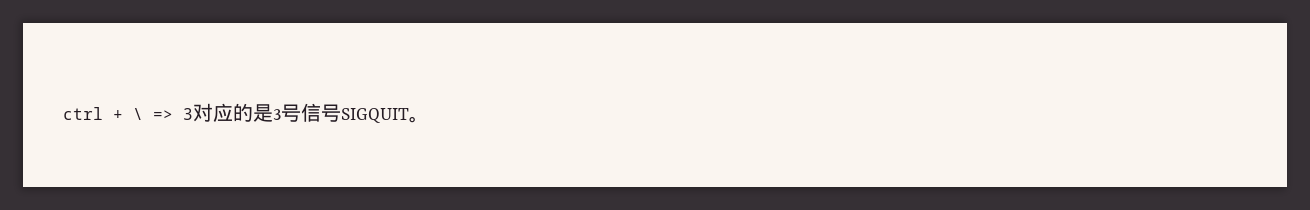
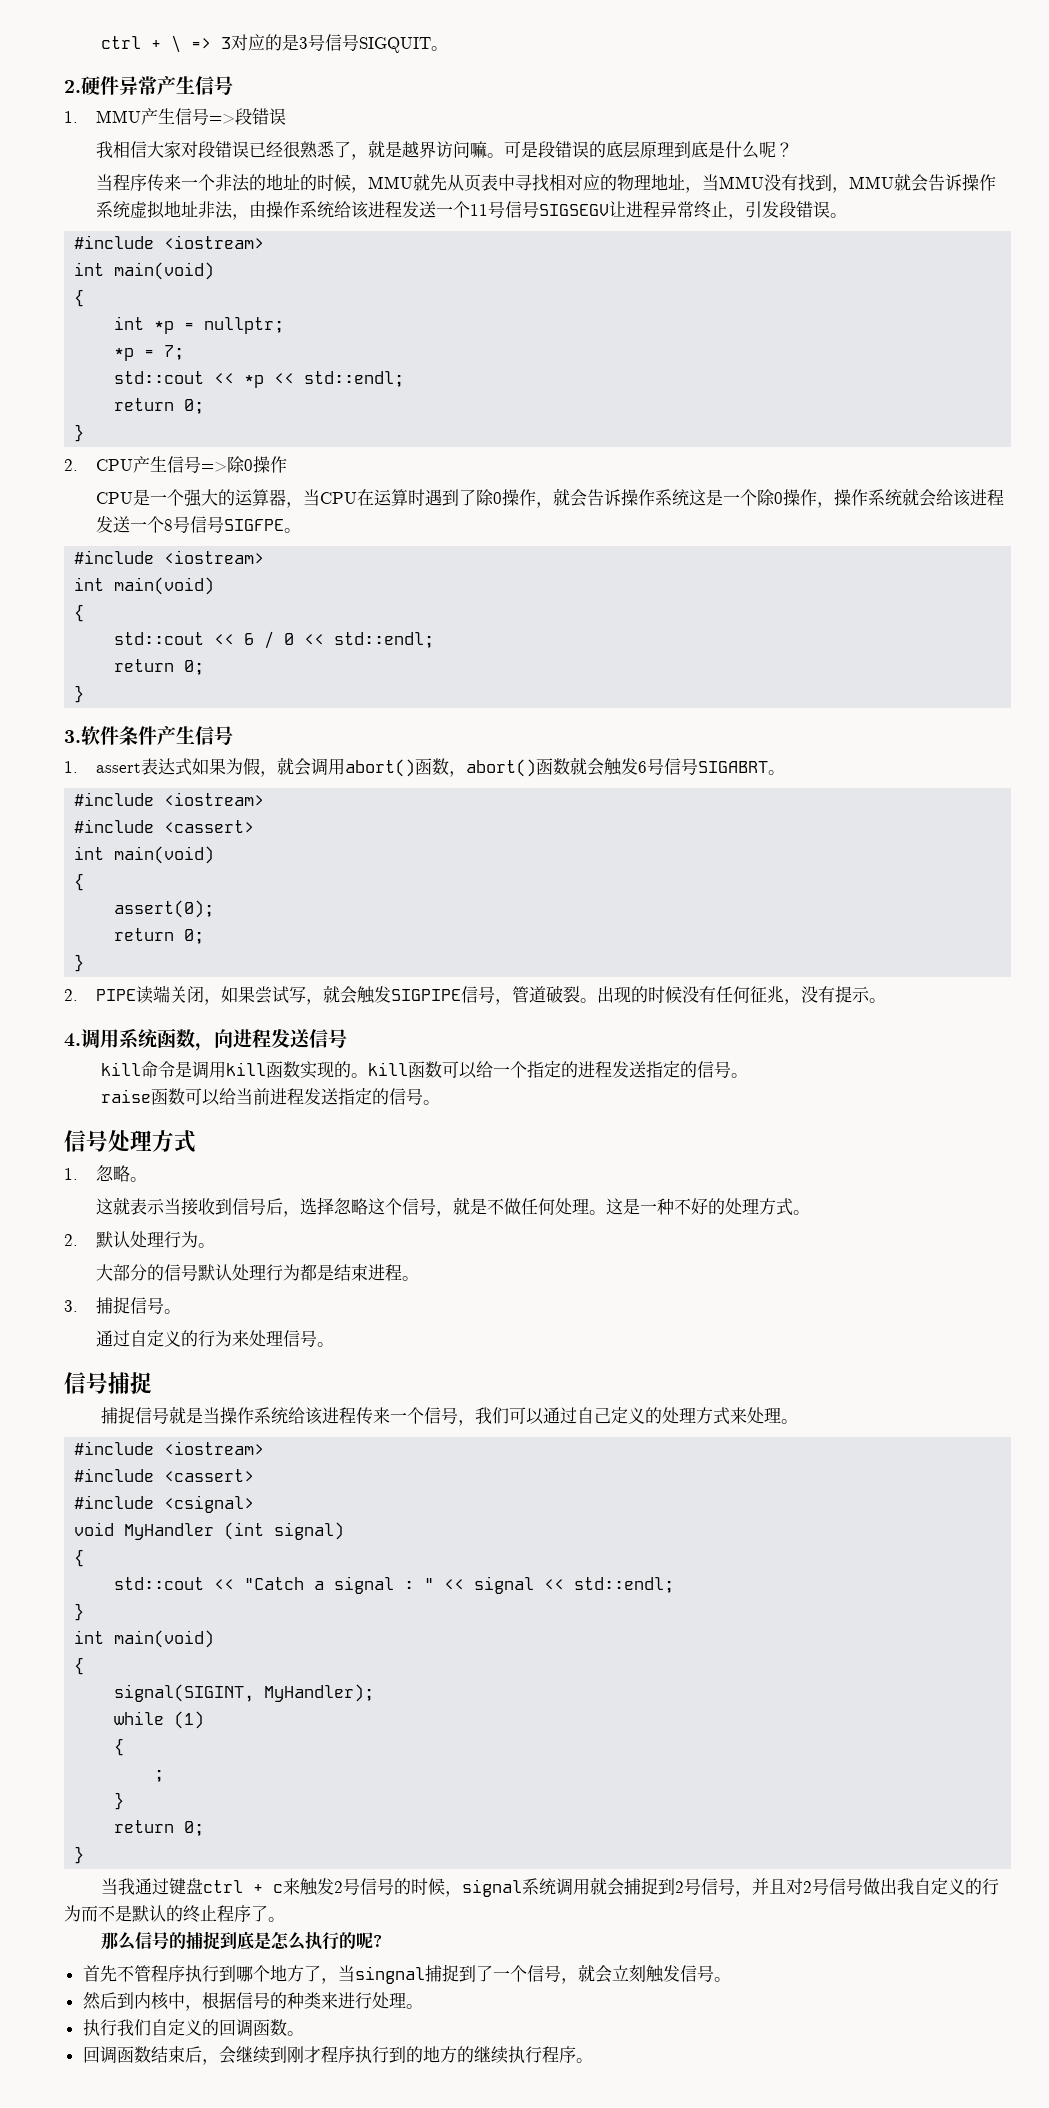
+ 2.硬件异常产生信号
+ 1. MMU产生信号=>段错误
+ 我相信大家对段错误已经很熟悉了，就是越界访问嘛。可是段错误的底层原理到底是什么呢？
+ 当程序传来一个非法的地址的时候，MMU就先从页表中寻找相对应的物理地址，当MMU没有找到，MMU就会告诉操作系统虚拟地址非法，由操作系统给该进程发送一个11号信号SIGSEGV让进程异常终止，引发段错误。
+ #include <iostream>
+ int main(void)
+ {
+ int *p = nullptr;
+ *p = 7;
+ std::cout << *p << std::endl;
+ return 0;
+ }
+ 2. CPU产生信号=>除0操作
+ CPU是一个强大的运算器，当CPU在运算时遇到了除0操作，就会告诉操作系统这是一个除0操作，操作系统就会给该进程发送一个8号信号SIGFPE。
+ #include <iostream>
+ int main(void)
+ {
+ std::cout << 6 / 0 << std::endl;
+ return 0;
+ }
+ 3.软件条件产生信号
+ 1. assert表达式如果为假，就会调用abort()函数，abort()函数就会触发6号信号SIGABRT。
+ #include <iostream>
+ #include <cassert>
+ int main(void)
+ {
+ assert(0);
+ return 0;
+ }
+ 2. PIPE读端关闭，如果尝试写，就会触发SIGPIPE信号，管道破裂。出现的时候没有任何征兆，没有提示。
+ 4.调用系统函数，向进程发送信号
+ kill命令是调用kill函数实现的。kill函数可以给一个指定的进程发送指定的信号。
+ raise函数可以给当前进程发送指定的信号。
+ 信号处理方式
+ 1.忽略。
+ 这就表示当接收到信号后，选择忽略这个信号，就是不做任何处理。这是一种不好的处理方式。
+ 2.默认处理行为。
+ 大部分的信号默认处理行为都是结束进程。
+ 3.捕捉信号。
+ 通过自定义的行为来处理信号。
+ 信号捕捉
+ 捕捉信号就是当操作系统给该进程传来一个信号，我们可以通过自己定义的处理方式来处理。
+ #include <iostream>
+ #include <cassert>
+ #include <csignal>
+ void MyHandler (int signal)
+ {
+ std::cout << "Catch a signal : " << signal << std::endl;
+ }
+ int main(void)
+ {
+ signal(SIGINT, MyHandler);
+ while (1)
+ {
+ ;
+ }
+ return 0;
+ }
+ 当我通过键盘ctrl + c来触发2号信号的时候，signal系统调用就会捕捉到2号信号，并且对2号信号做出我自定义的行为而不是默认的终止程序了。
+ 那么信号的捕捉到底是怎么执行的呢?
+ 首先不管程序执行到哪个地方了，当singnal捕捉到了一个信号，就会立刻触发信号。
+ 然后到内核中，根据信号的种类来进行处理。
+ 执行我们自定义的回调函数。
+ 回调函数结束后，会继续到刚才程序执行到的地方的继续执行程序。

